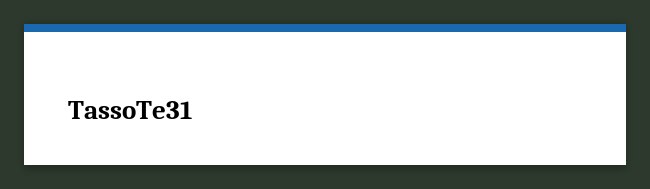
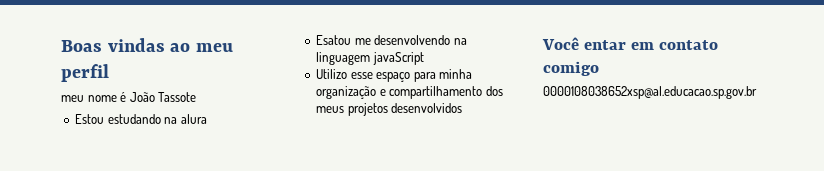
- TassoTe31
+ Boas vindas ao meu perfil
+ meu nome é João Tassote
+ Estou estudando na alura
+ Esatou me desenvolvendo na linguagem javaScript
+ Utilizo esse espaço para minha organização e compartilhamento dos meus projetos desenvolvidos
+ Você entar em contato comigo
+ 0000108038652xsp@al.educacao.sp.gov.br

